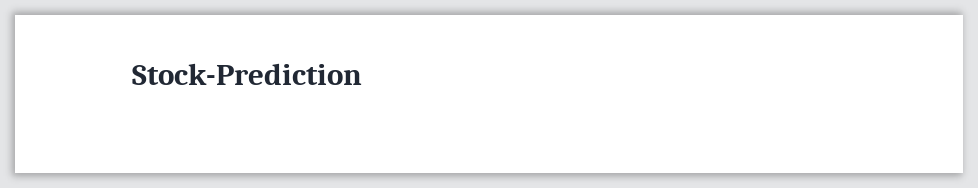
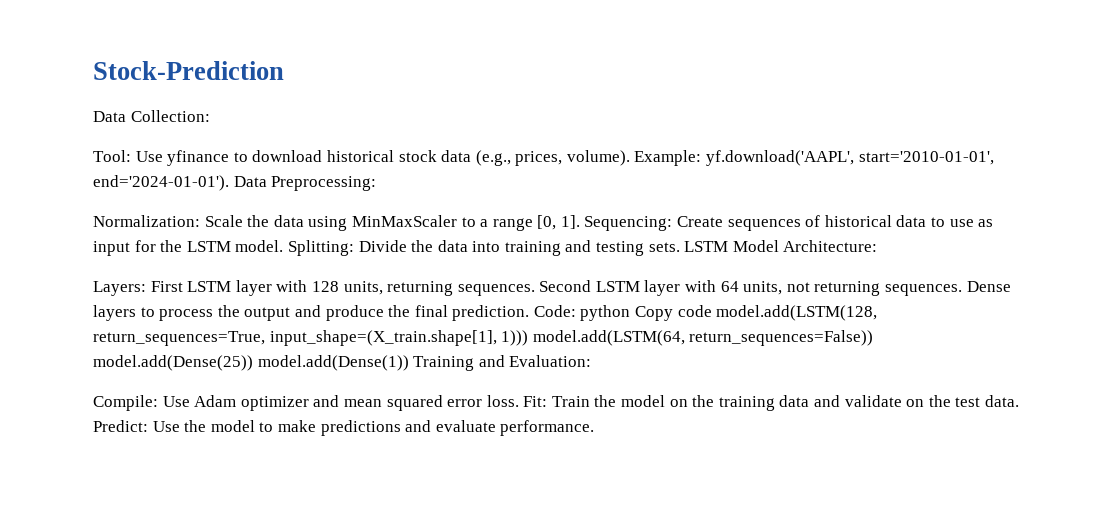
+ Data Collection:
+ Tool: Use yfinance to download historical stock data (e.g., prices, volume). Example: yf.download('AAPL', start='2010-01-01', end='2024-01-01'). Data Preprocessing:
+ Normalization: Scale the data using MinMaxScaler to a range [0, 1]. Sequencing: Create sequences of historical data to use as input for the LSTM model. Splitting: Divide the data into training and testing sets. LSTM Model Architecture:
+ Layers: First LSTM layer with 128 units, returning sequences. Second LSTM layer with 64 units, not returning sequences. Dense layers to process the output and produce the final prediction. Code: python Copy code model.add(LSTM(128, return_sequences=True, input_shape=(X_train.shape[1], 1))) model.add(LSTM(64, return_sequences=False)) model.add(Dense(25)) model.add(Dense(1)) Training and Evaluation:
+ Compile: Use Adam optimizer and mean squared error loss. Fit: Train the model on the training data and validate on the test data. Predict: Use the model to make predictions and evaluate performance.

